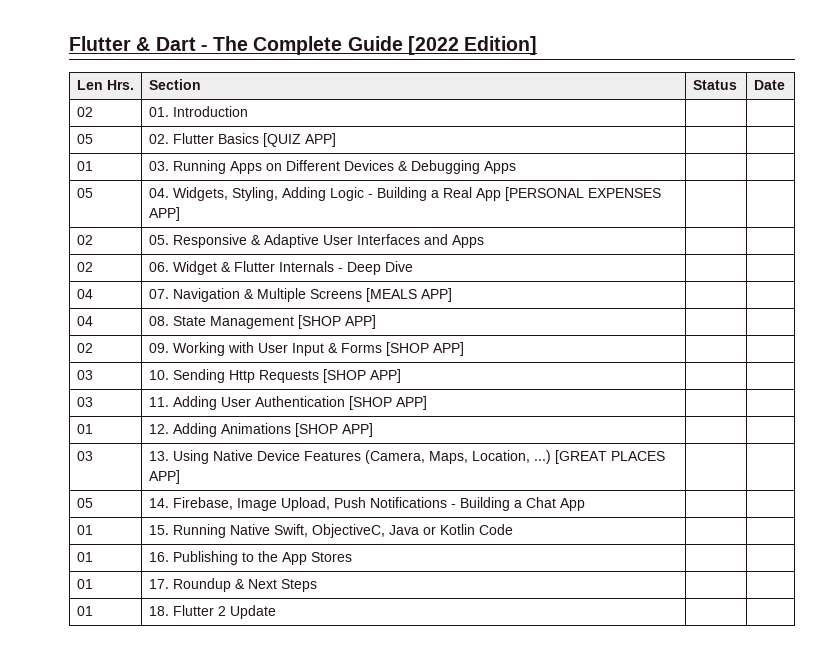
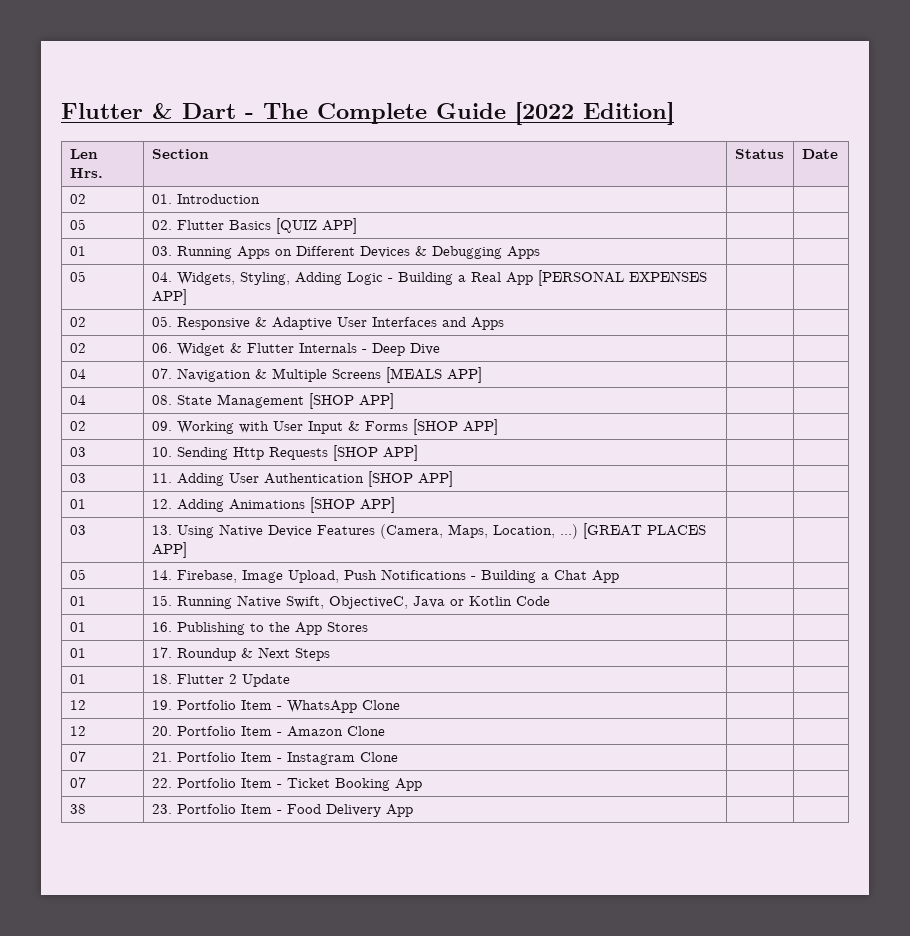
+ 12 | 19. Portfolio Item - WhatsApp Clone | |
+ 12 | 20. Portfolio Item - Amazon Clone | |
+ 07 | 21. Portfolio Item - Instagram Clone | |
+ 07 | 22. Portfolio Item - Ticket Booking App | |
+ 38 | 23. Portfolio Item - Food Delivery App | |

